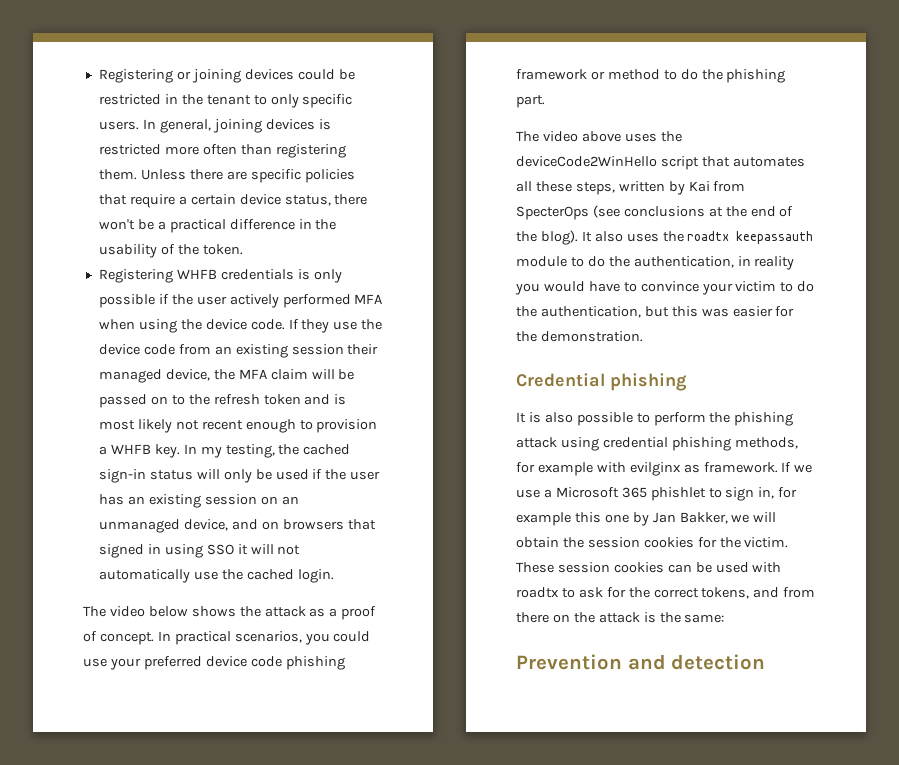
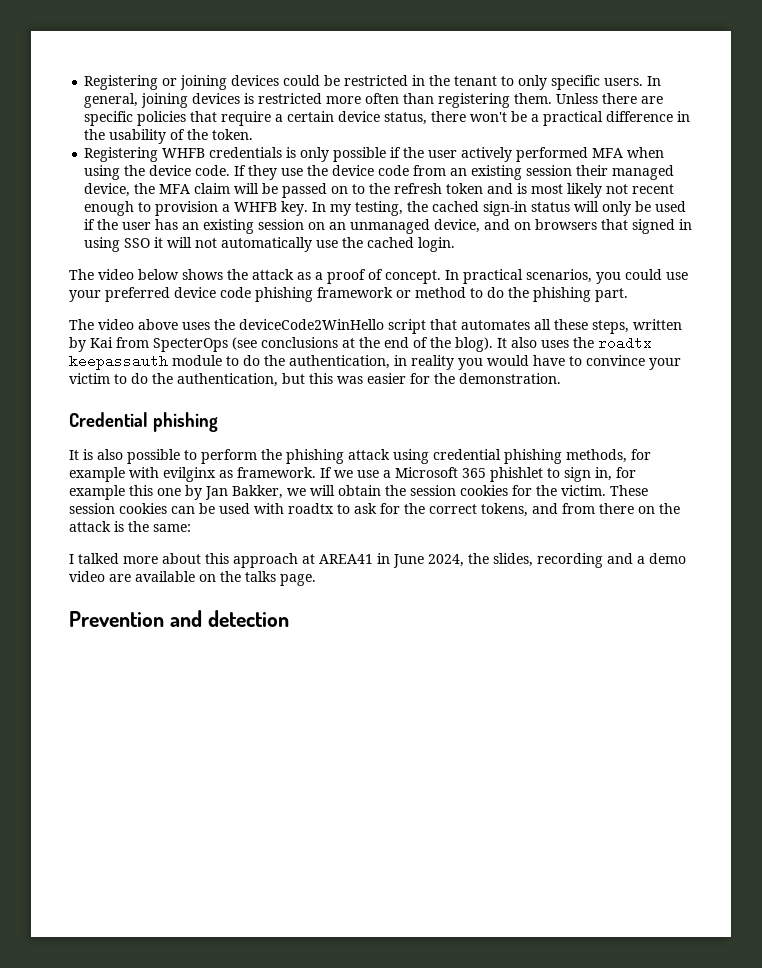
+ I talked more about this approach at AREA41 in June 2024, the slides, recording and a demo video are available on the talks page.

